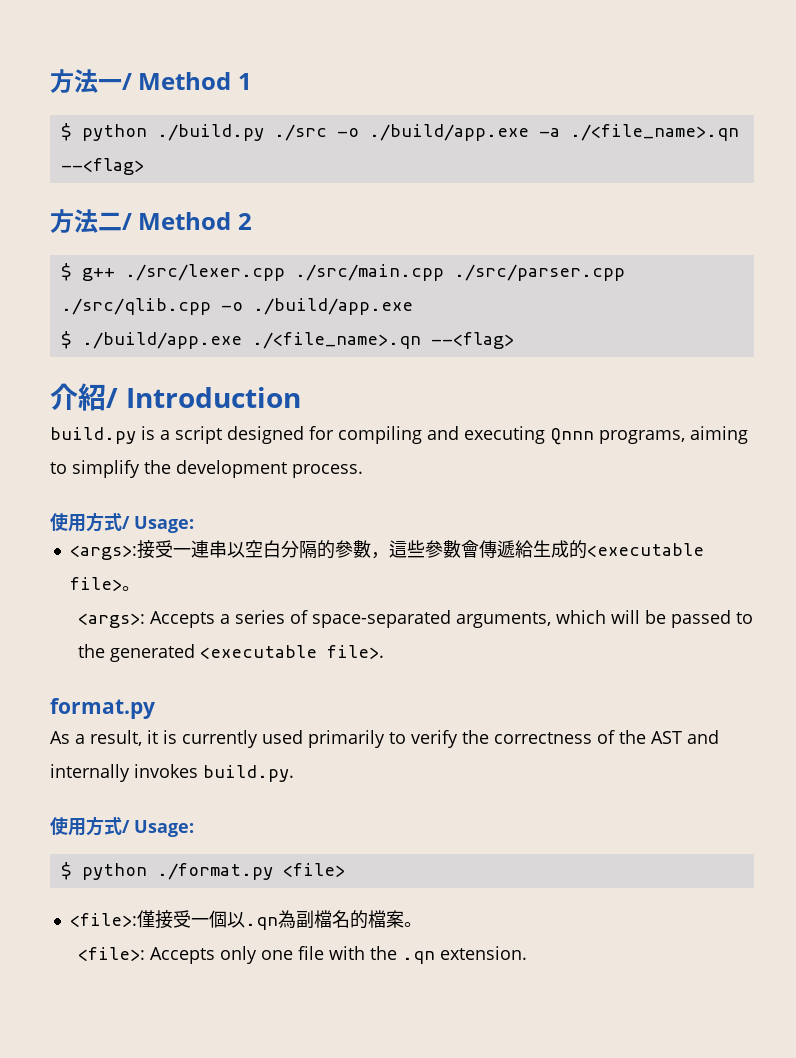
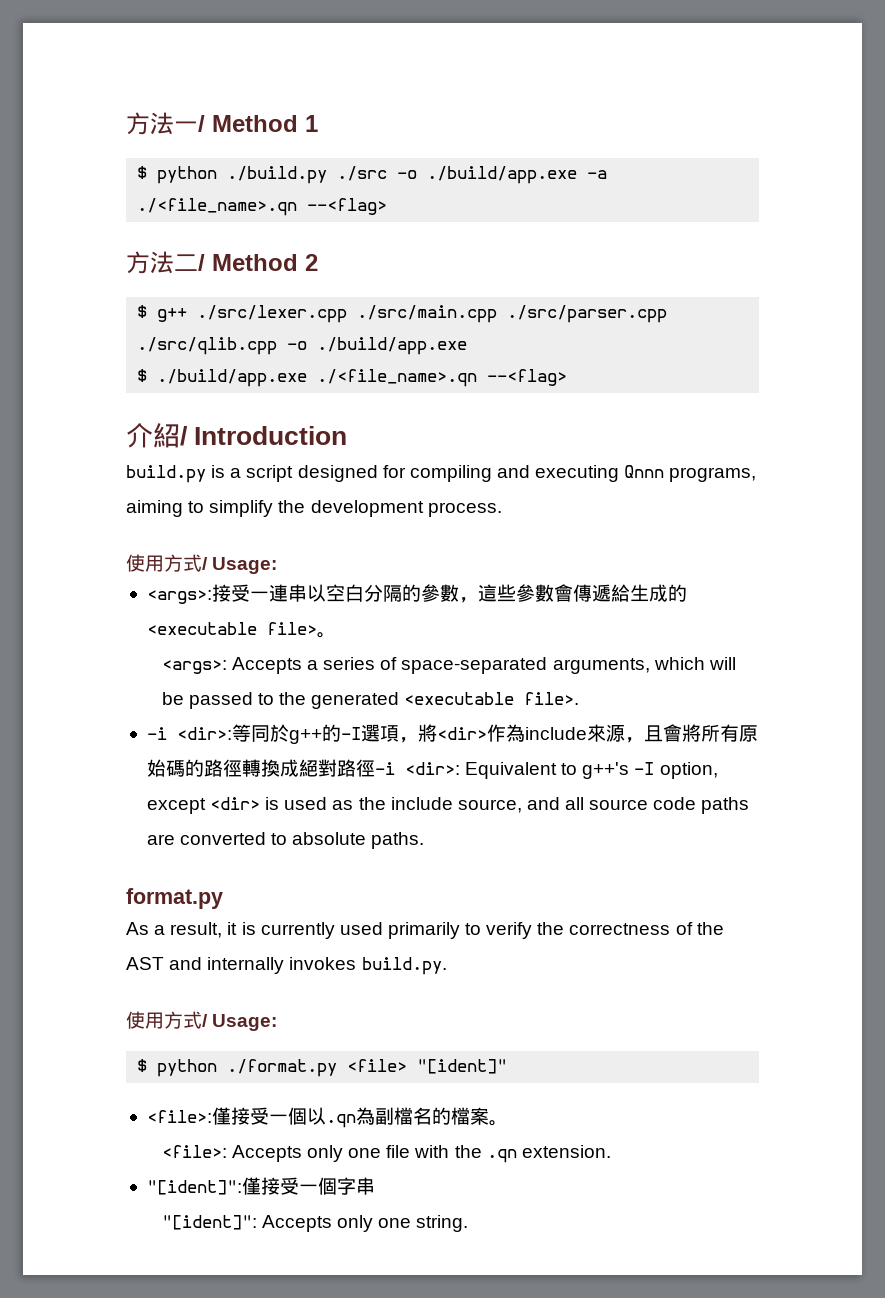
+ -i <dir>:等同於g++的-I選項，將<dir>作為include來源，且會將所有原始碼的路徑轉換成絕對路徑-i <dir>: Equivalent to g++'s -I option, except <dir> is used as the include source, and all source code paths are converted to absolute paths.
- $ python ./format.py <file>
+ $ python ./format.py <file> "[ident]"
+ "[ident]":僅接受一個字串
+ "[ident]": Accepts only one string.

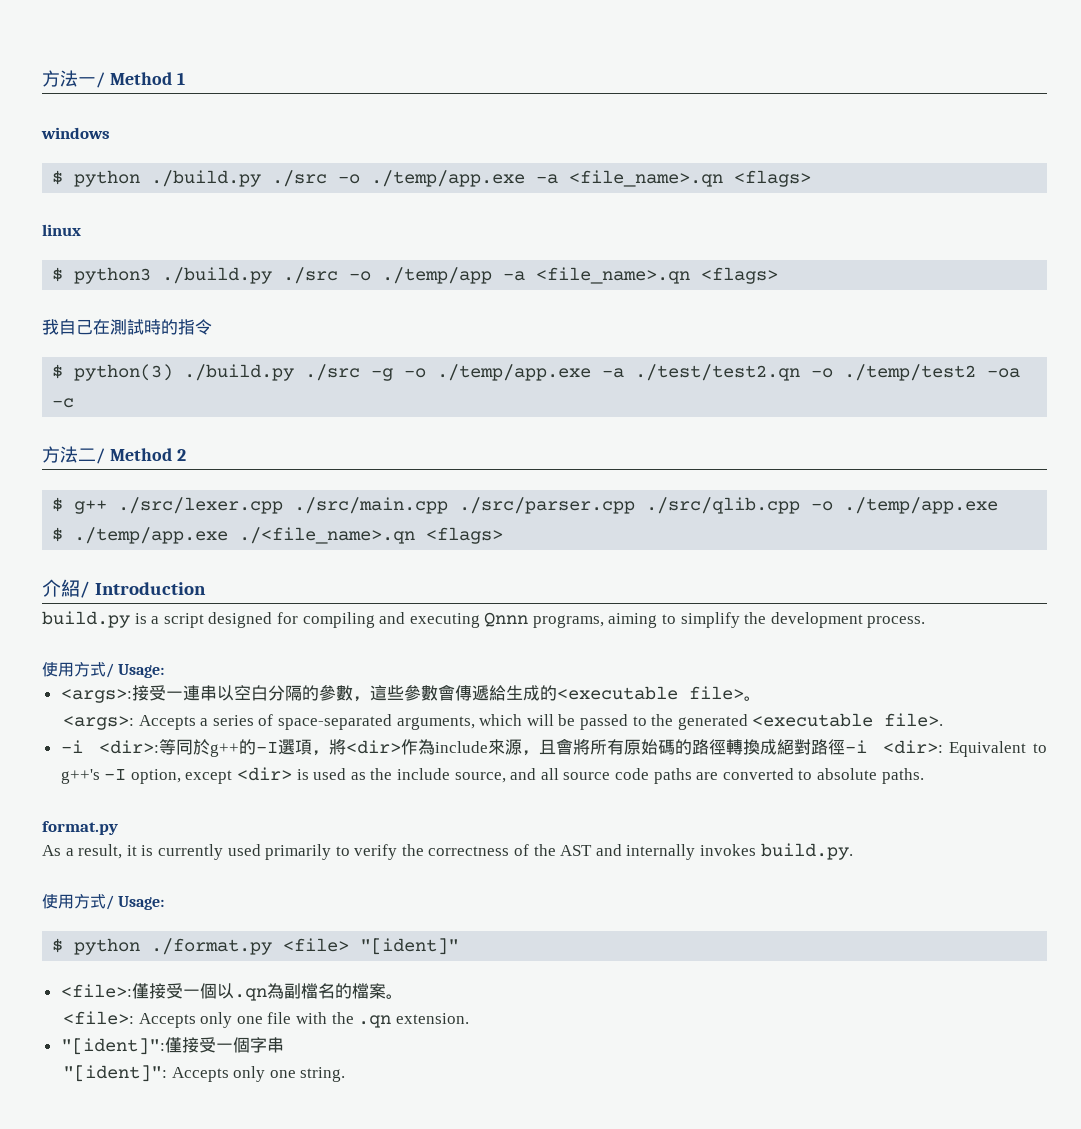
+ windows
- $ python ./build.py ./src -o ./build/app.exe -a ./<file_name>.qn --<flag>
+ $ python ./build.py ./src -o ./temp/app.exe -a <file_name>.qn <flags>
+ linux
+ $ python3 ./build.py ./src -o ./temp/app -a <file_name>.qn <flags>
+ 我自己在測試時的指令
+ $ python(3) ./build.py ./src -g -o ./temp/app.exe -a ./test/test2.qn -o ./temp/test2 -oa -c
- $ g++ ./src/lexer.cpp ./src/main.cpp ./src/parser.cpp ./src/qlib.cpp -o ./build/app.exe
- $ ./build/app.exe ./<file_name>.qn --<flag>
+ $ g++ ./src/lexer.cpp ./src/main.cpp ./src/parser.cpp ./src/qlib.cpp -o ./temp/app.exe
+ $ ./temp/app.exe ./<file_name>.qn <flags>

